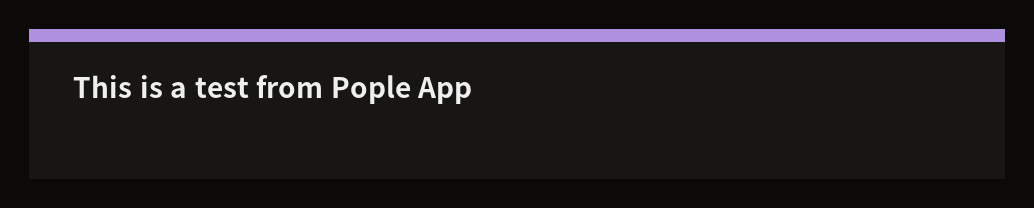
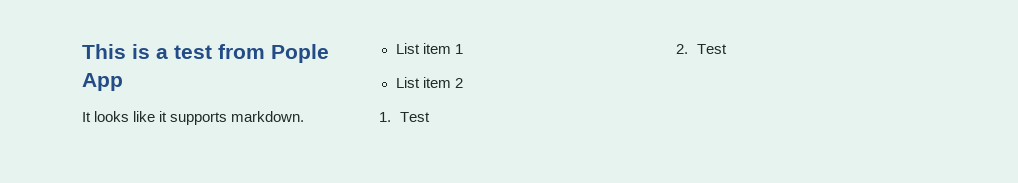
+ It looks like it supports markdown.
+ List item 1
+ List item 2
+ 1. Test
+ 2. Test

